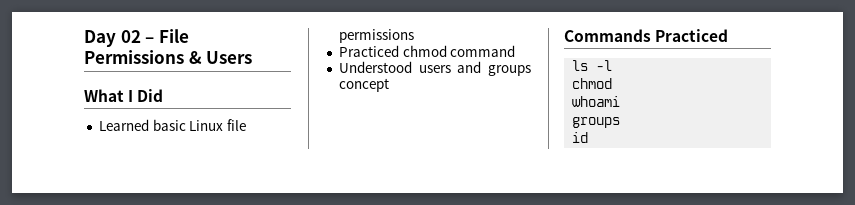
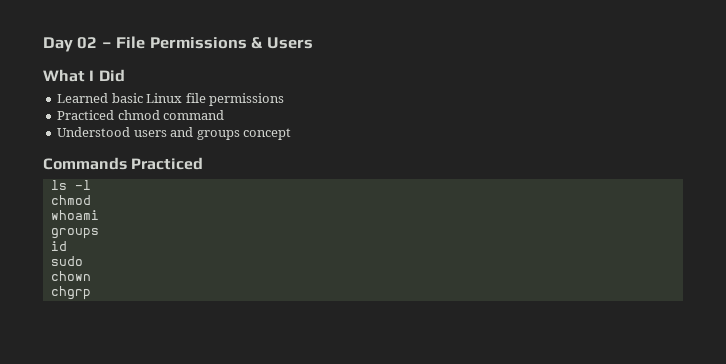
+ sudo
+ chown
+ chgrp

